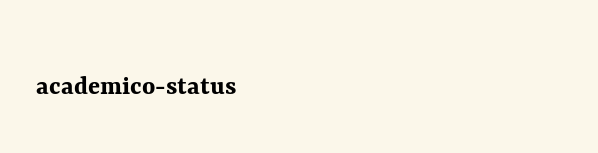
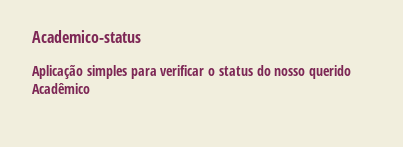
- academico-status
+ Academico-status
+ Aplicação simples para verificar o status do nosso querido Acadêmico

